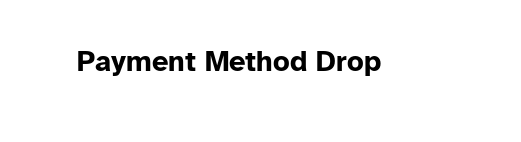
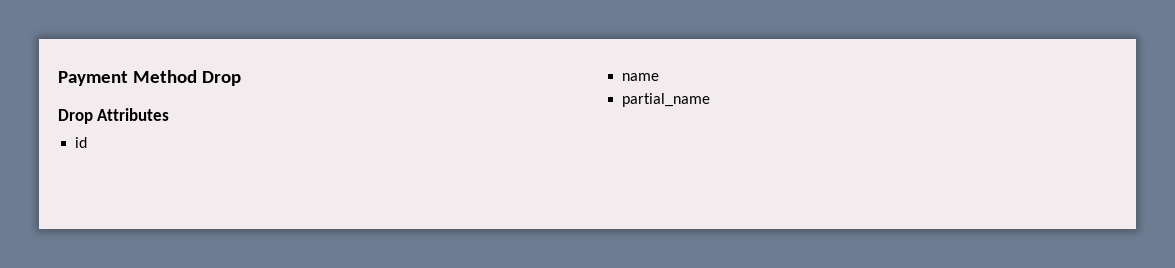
+ Drop Attributes
+ id
+ name
+ partial_name

